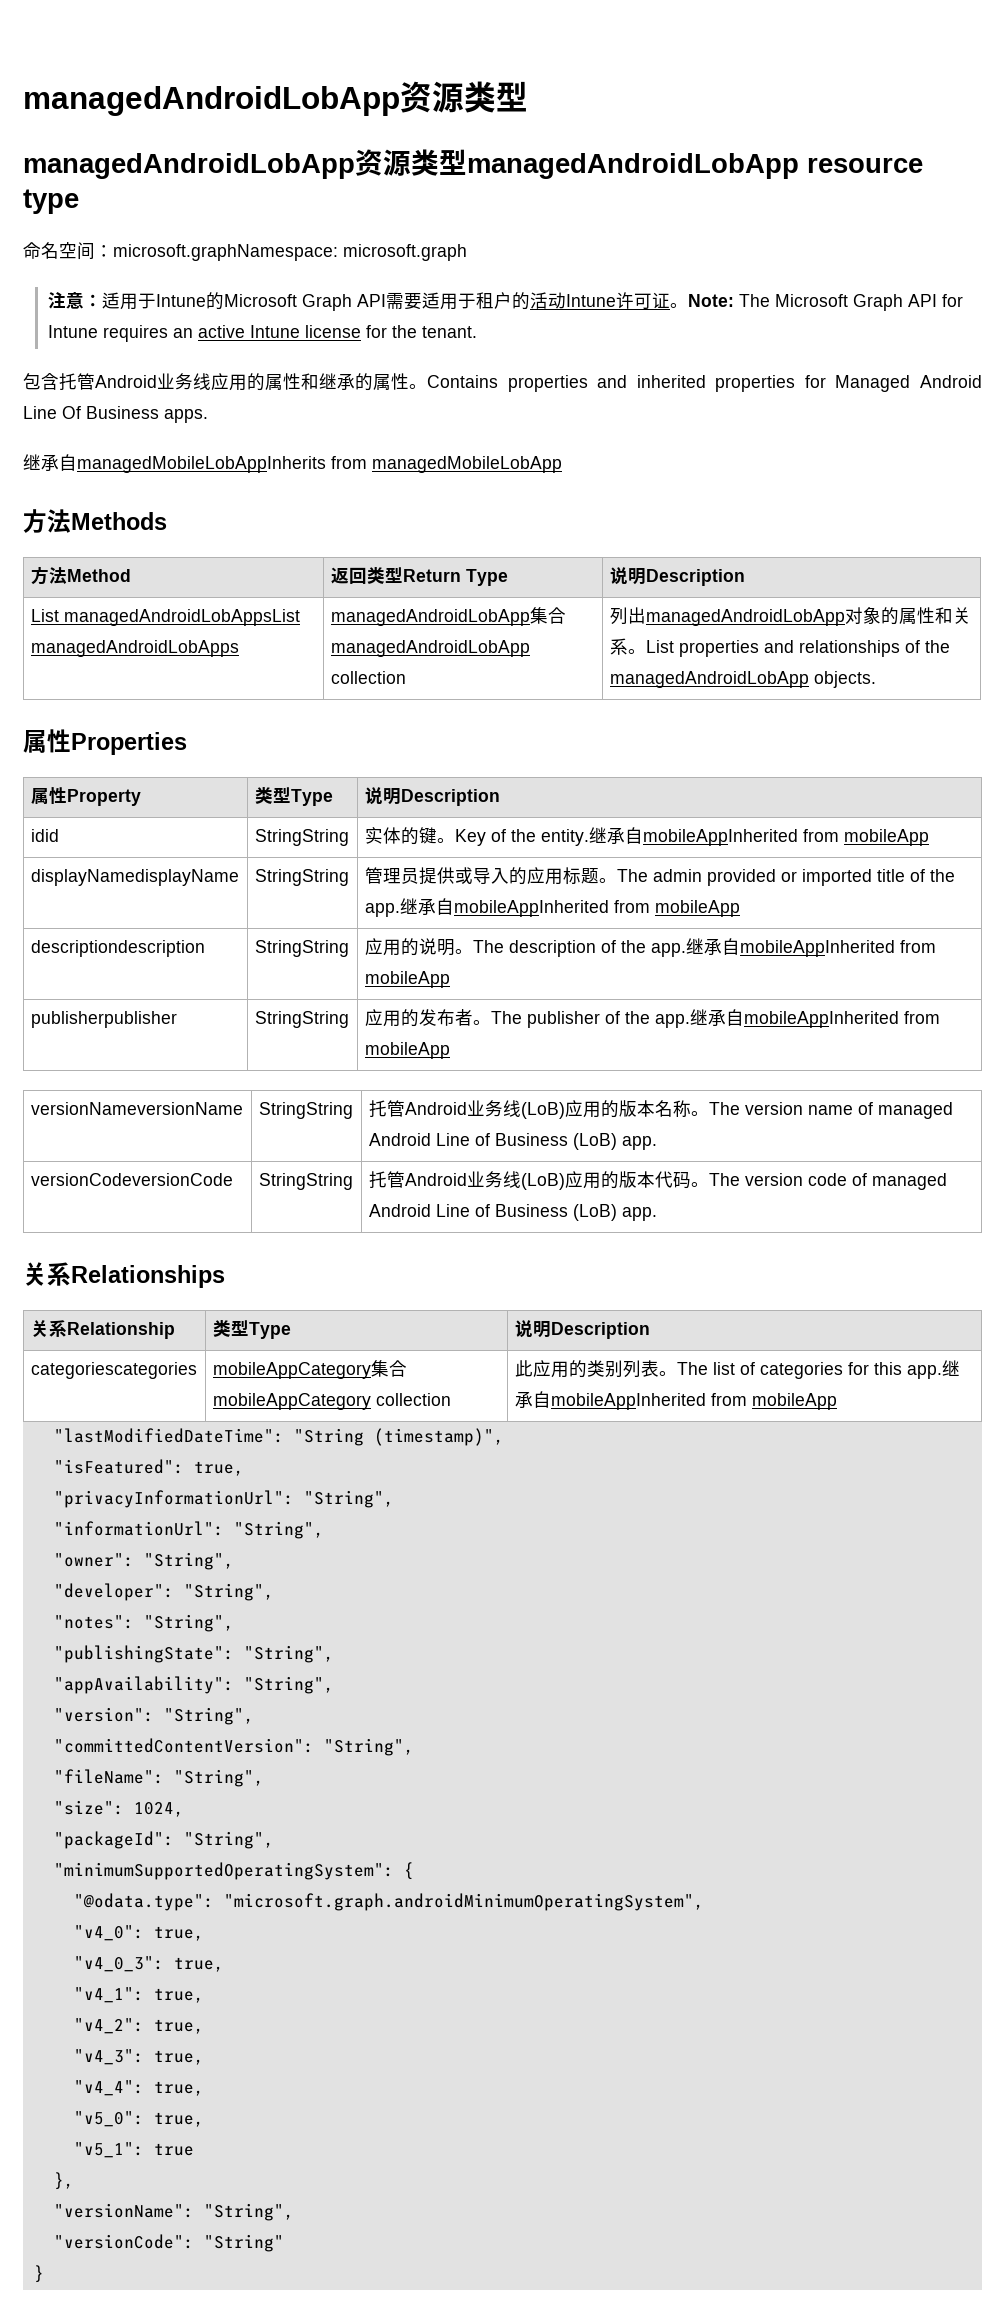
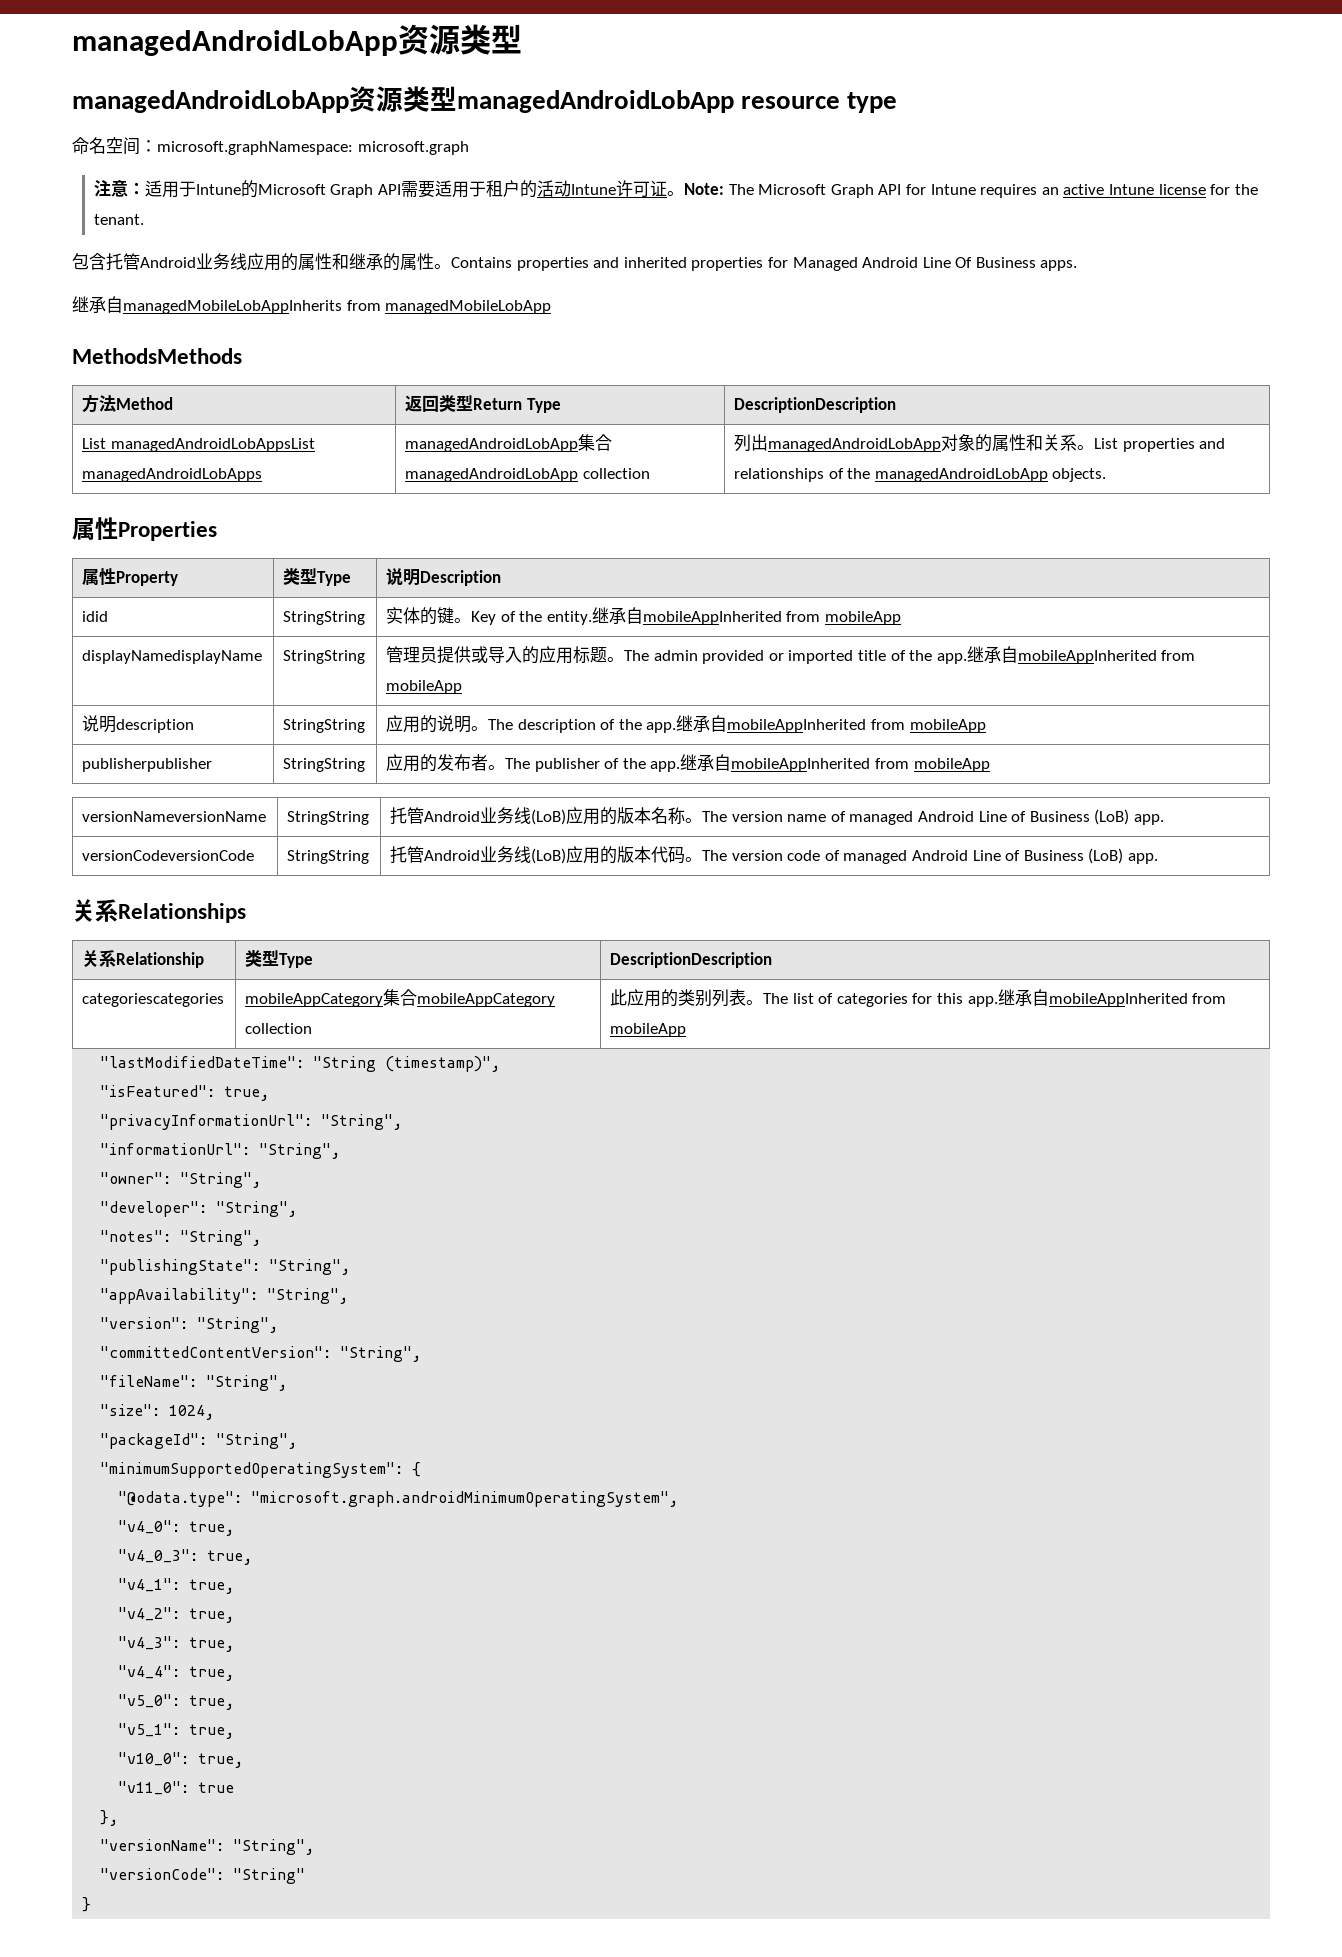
- 方法Methods
+ MethodsMethods
- 方法Method | 返回类型Return Type | 说明Description
+ 方法Method | 返回类型Return Type | DescriptionDescription
- descriptiondescription | StringString | 应用的说明。The description of the app.继承自mobileAppInherited from mobileApp
+ 说明description | StringString | 应用的说明。The description of the app.继承自mobileAppInherited from mobileApp
- 关系Relationship | 类型Type | 说明Description
+ 关系Relationship | 类型Type | DescriptionDescription
- "v5_1": true
+ "v5_1": true,
+ "v10_0": true,
+ "v11_0": true

